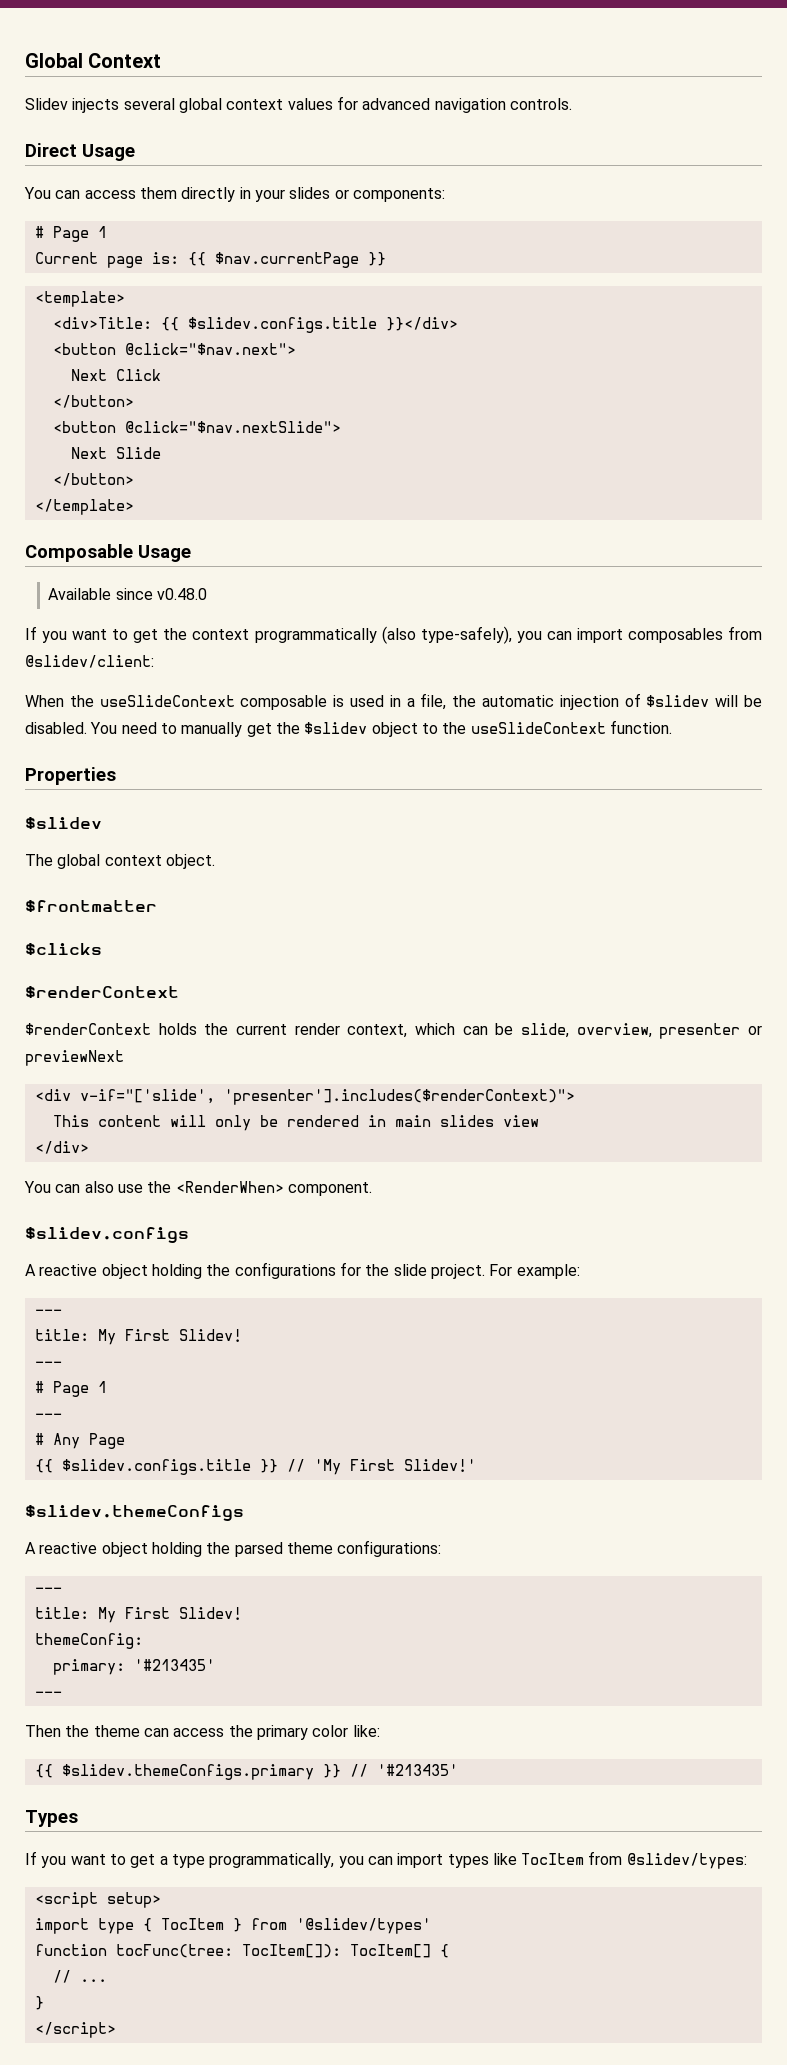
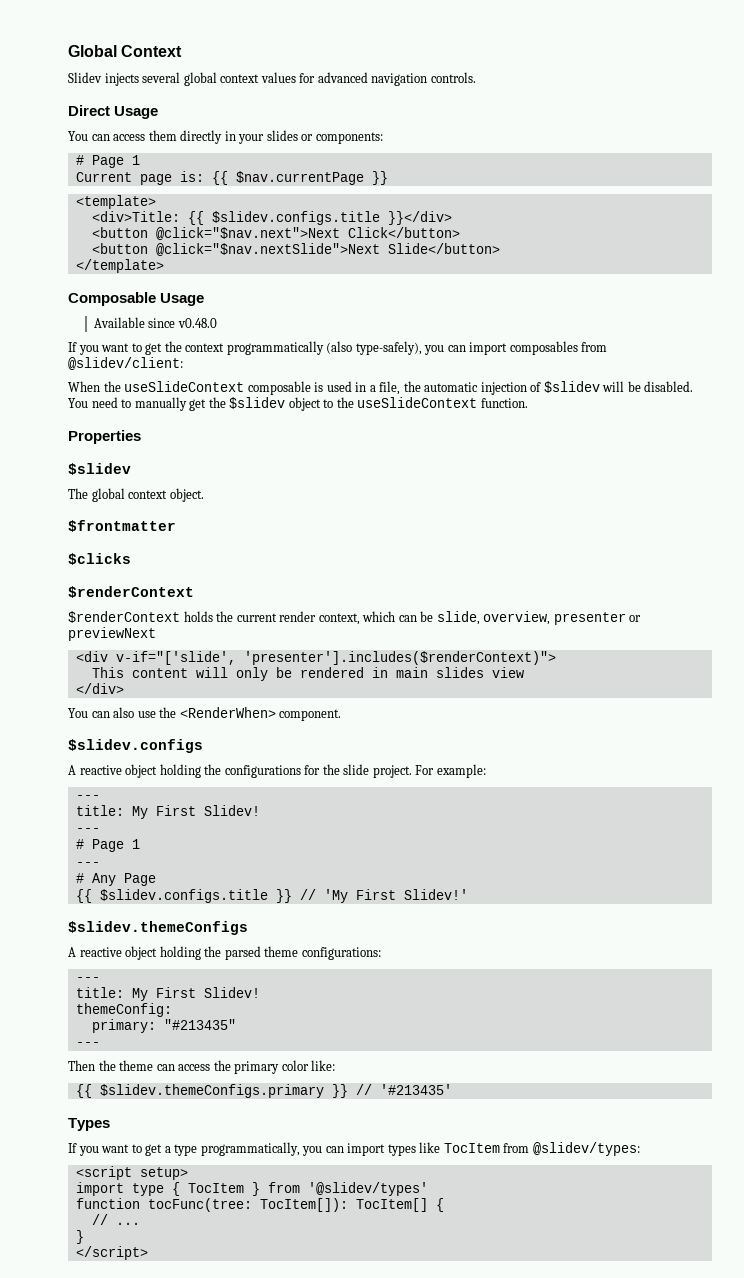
- <button @click="$nav.next">
- Next Click
- </button>
- <button @click="$nav.nextSlide">
- Next Slide
- </button>
+ <button @click="$nav.next">Next Click</button>
+ <button @click="$nav.nextSlide">Next Slide</button>
- primary: '#213435'
+ primary: "#213435"

